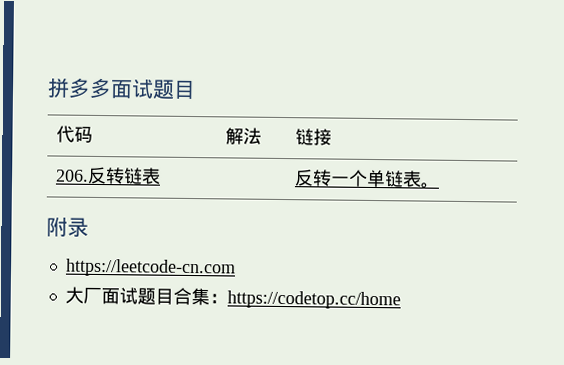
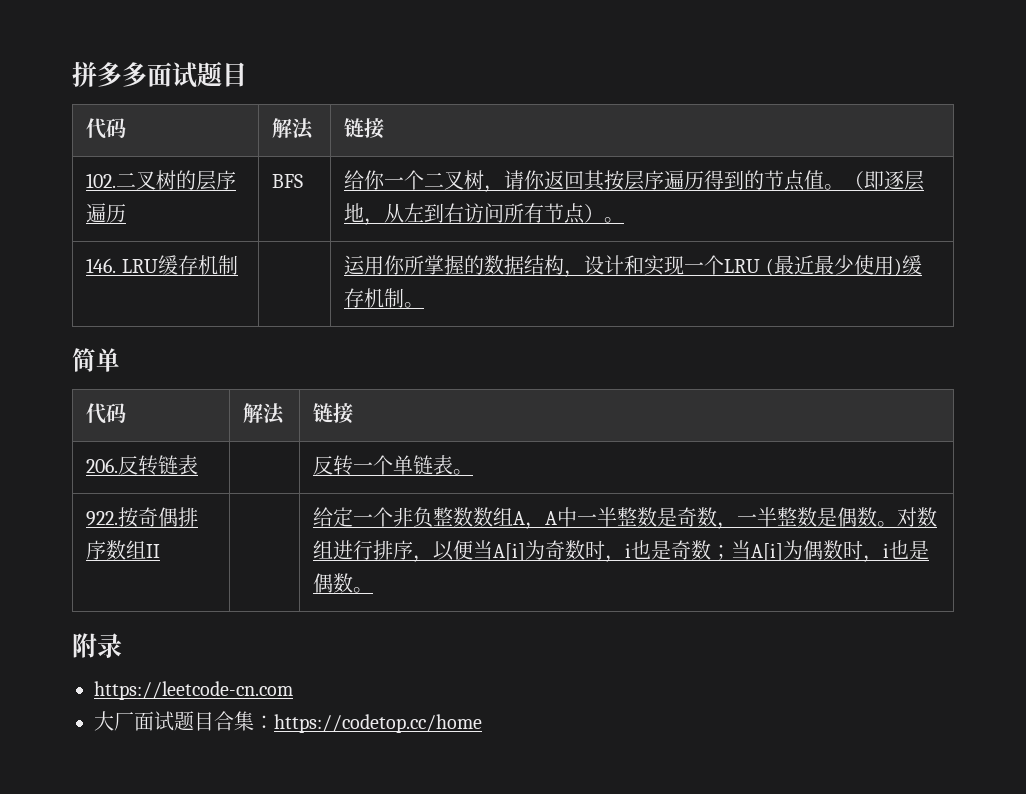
+ 102.二叉树的层序遍历 | BFS | 给你一个二叉树，请你返回其按层序遍历得到的节点值。（即逐层地，从左到右访问所有节点）。
+ 146. LRU缓存机制 | | 运用你所掌握的数据结构，设计和实现一个LRU (最近最少使用)缓存机制。
+ 简单
+ 代码 | 解法 | 链接
+ 922.按奇偶排序数组II | | 给定一个非负整数数组A，A中一半整数是奇数，一半整数是偶数。对数组进行排序，以便当A[i]为奇数时，i也是奇数；当A[i]为偶数时，i也是偶数。

